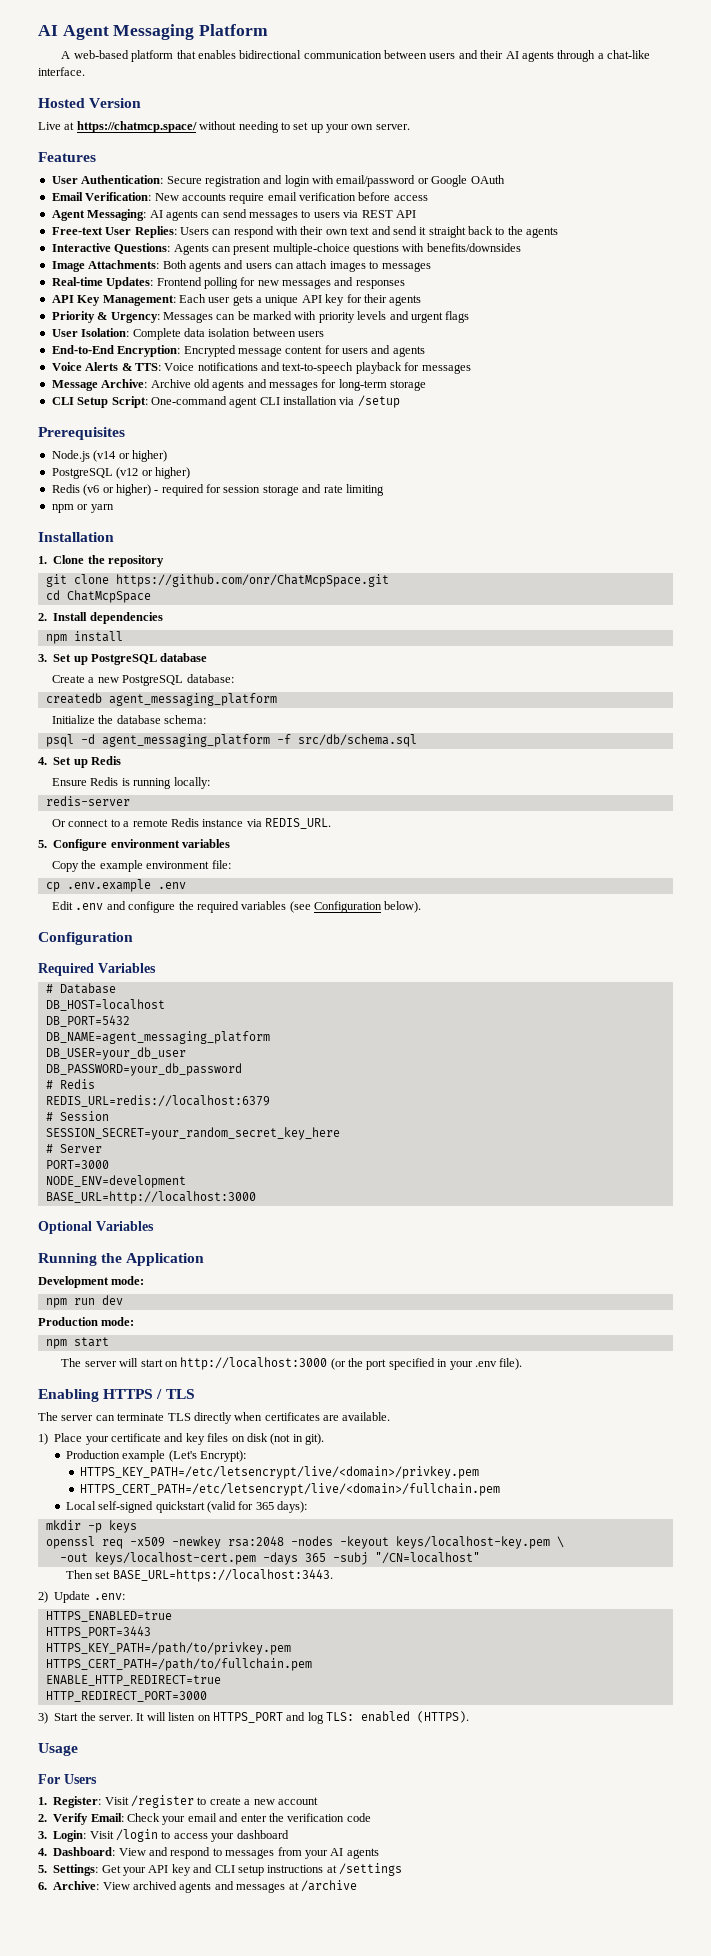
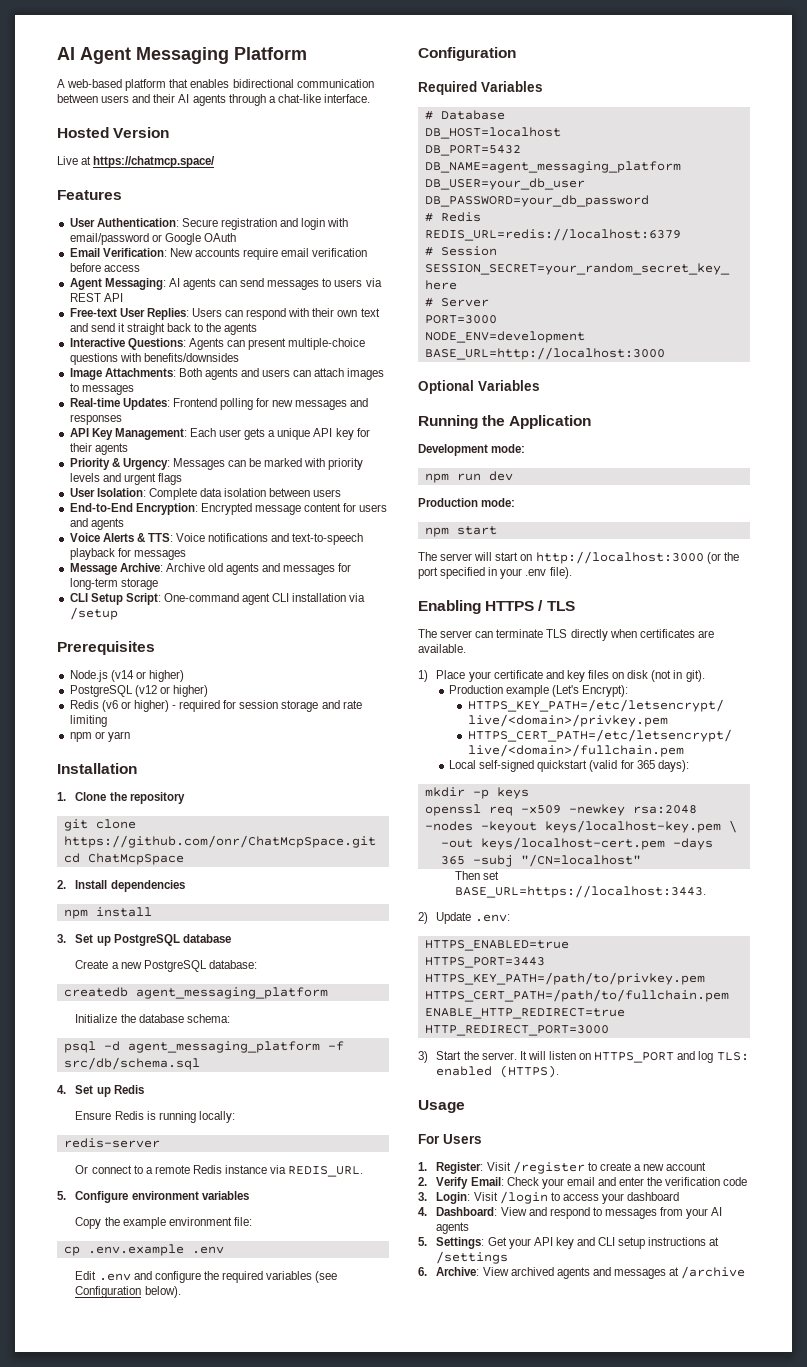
- Live at https://chatmcp.space/ without needing to set up your own server.
+ Live at https://chatmcp.space/

